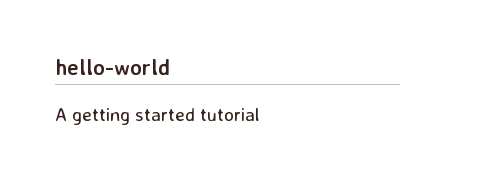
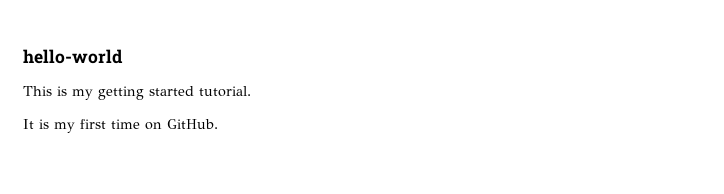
- A getting started tutorial
+ This is my getting started tutorial.
+ It is my first time on GitHub.

